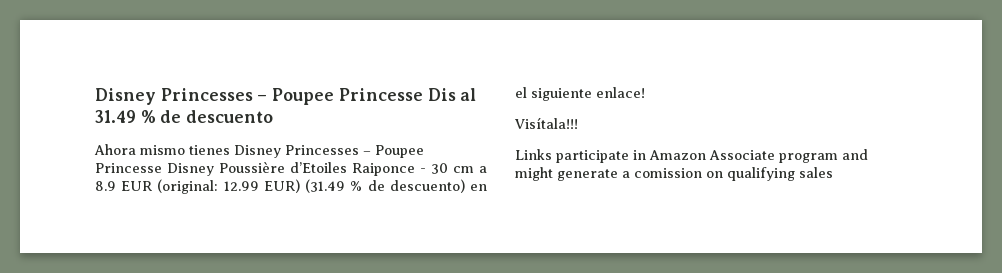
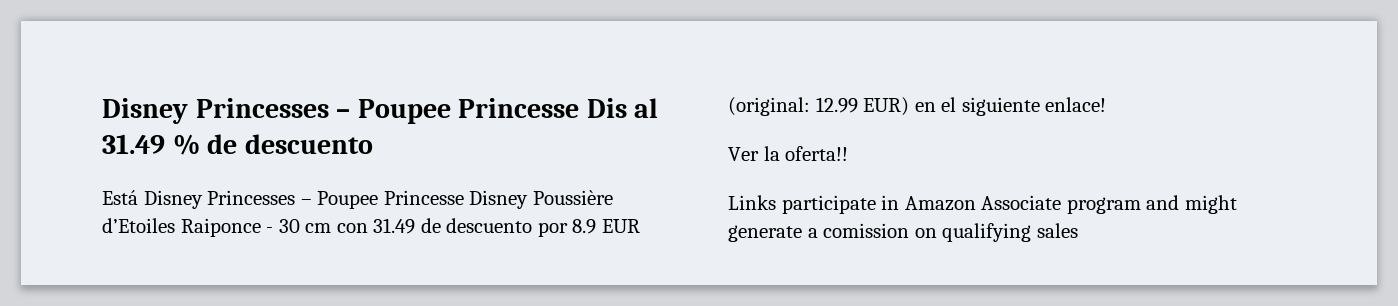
- Ahora mismo tienes Disney Princesses – Poupee Princesse Disney Poussière d’Etoiles Raiponce - 30 cm a 8.9 EUR (original: 12.99 EUR) (31.49 % de descuento) en el siguiente enlace!
+ Está Disney Princesses – Poupee Princesse Disney Poussière d’Etoiles Raiponce - 30 cm con 31.49 de descuento por 8.9 EUR (original: 12.99 EUR) en el siguiente enlace!
- Visítala!!!
+ Ver la oferta!!

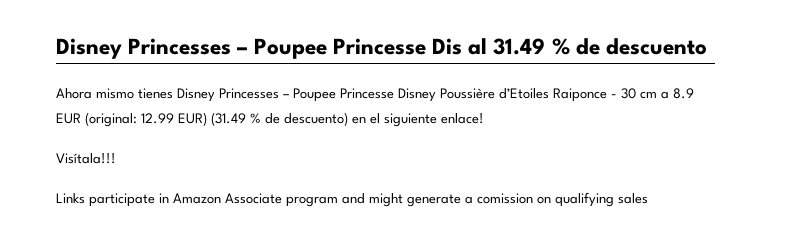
- Está Disney Princesses – Poupee Princesse Disney Poussière d’Etoiles Raiponce - 30 cm con 31.49 de descuento por 8.9 EUR (original: 12.99 EUR) en el siguiente enlace!
+ Ahora mismo tienes Disney Princesses – Poupee Princesse Disney Poussière d’Etoiles Raiponce - 30 cm a 8.9 EUR (original: 12.99 EUR) (31.49 % de descuento) en el siguiente enlace!
- Ver la oferta!!
+ Visítala!!!

